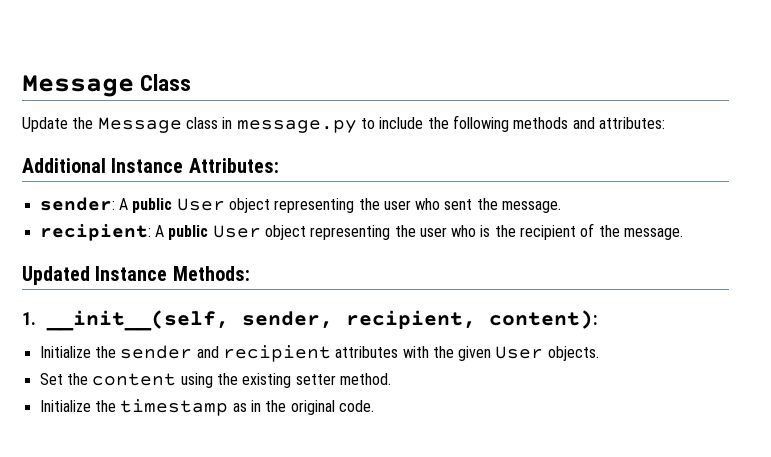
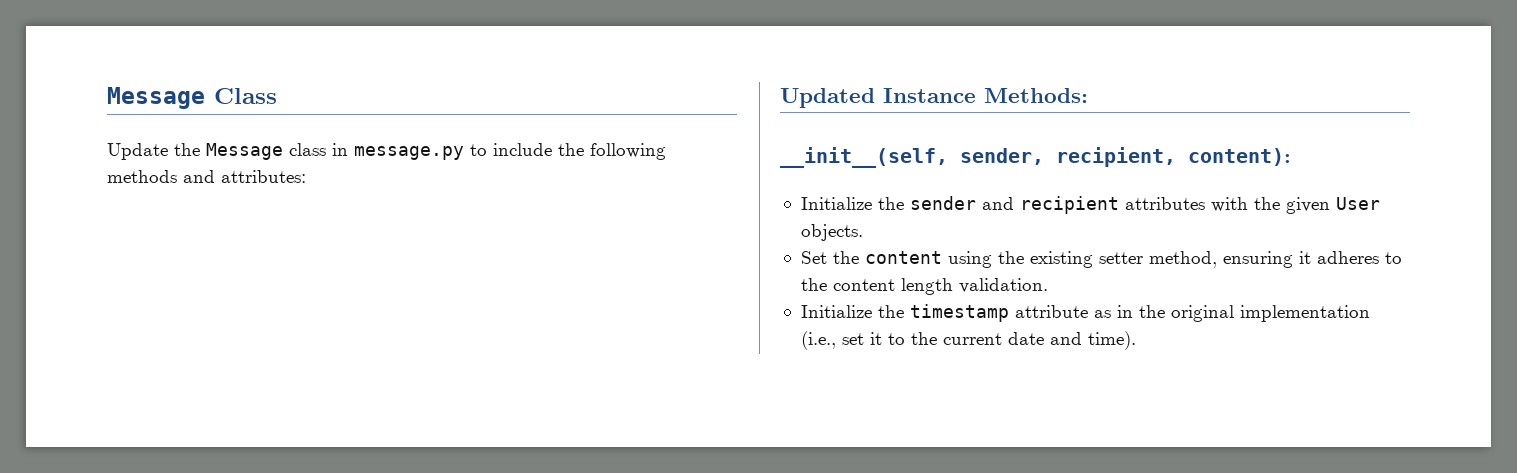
- Additional Instance Attributes:
- sender: A public User object representing the user who sent the message.
- recipient: A public User object representing the user who is the recipient of the message.
- 1. __init__(self, sender, recipient, content):
+ __init__(self, sender, recipient, content):
- Set the content using the existing setter method.
+ Set the content using the existing setter method, ensuring it adheres to the content length validation.
- Initialize the timestamp as in the original code.
+ Initialize the timestamp attribute as in the original implementation (i.e., set it to the current date and time).

